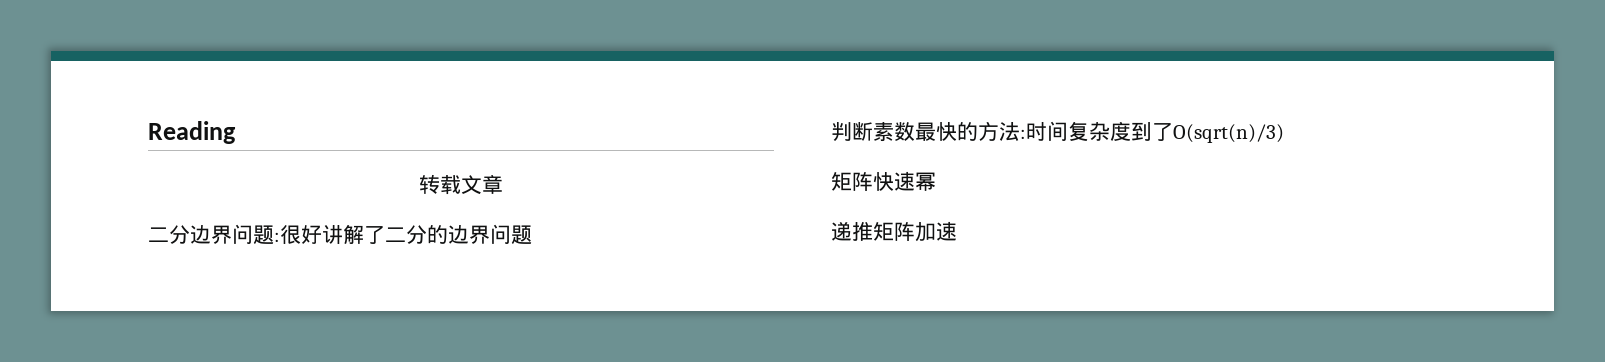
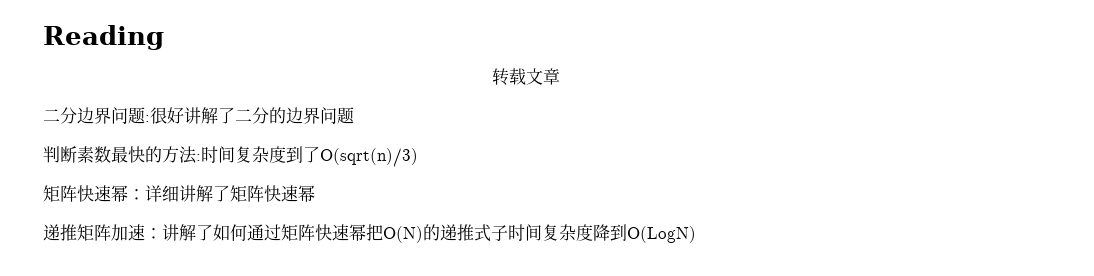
- 矩阵快速幂
- 递推矩阵加速
+ 矩阵快速幂：详细讲解了矩阵快速幂
+ 递推矩阵加速：讲解了如何通过矩阵快速幂把O(N)的递推式子时间复杂度降到O(LogN)

